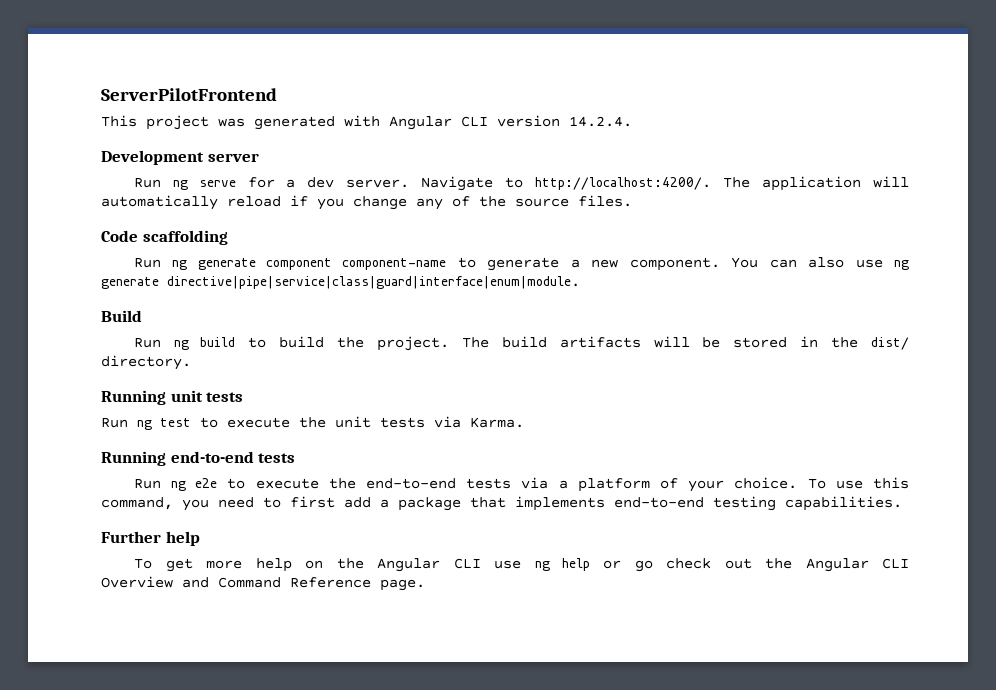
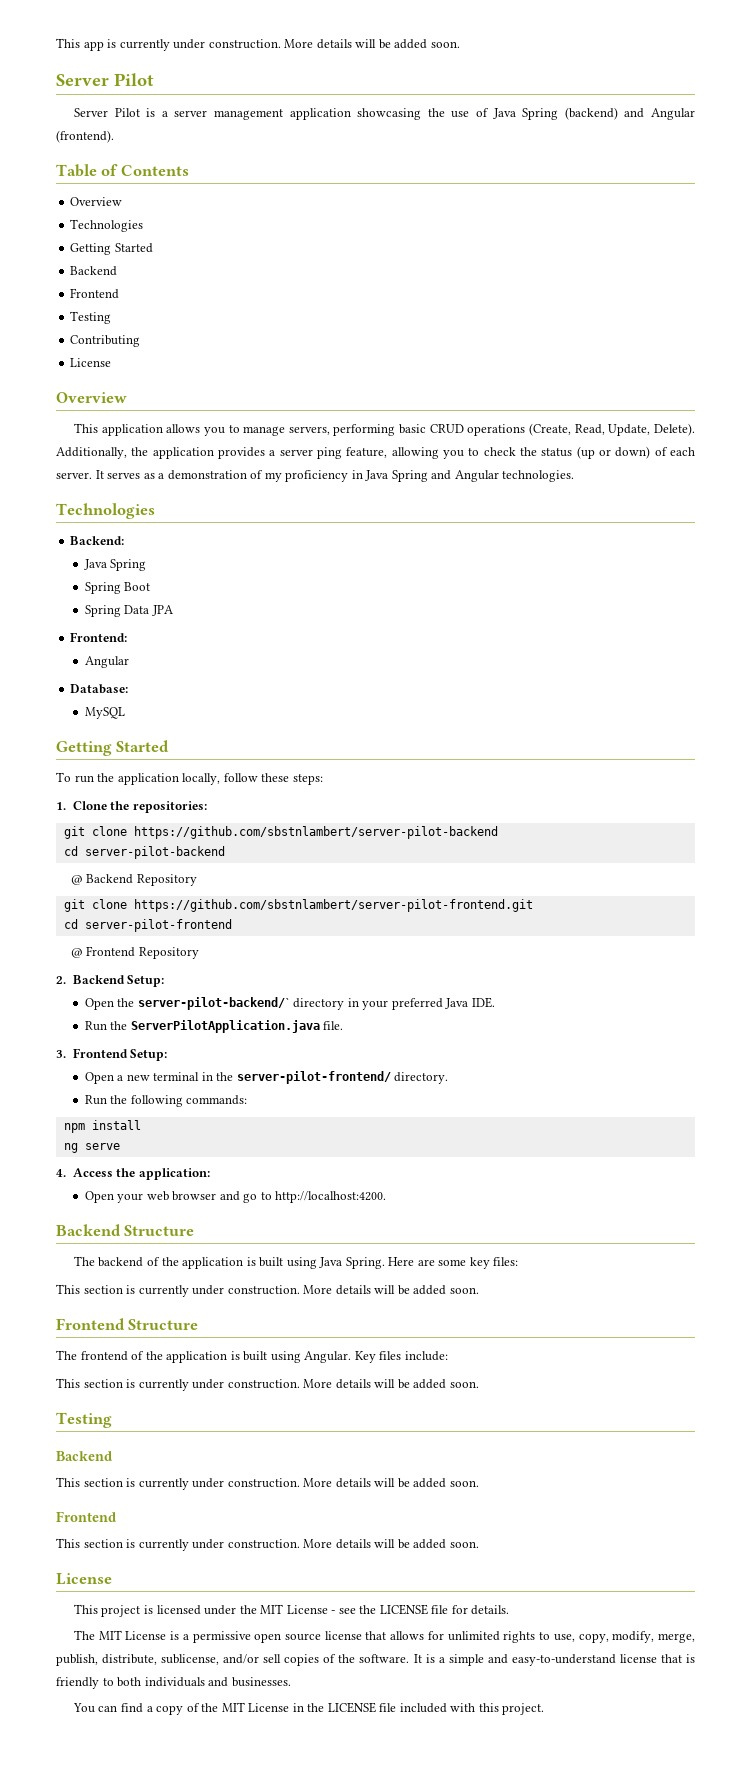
- ServerPilotFrontend
- This project was generated with Angular CLI version 14.2.4.
- Development server
- Run ng serve for a dev server. Navigate to http://localhost:4200/. The application will automatically reload if you change any of the source files.
- Code scaffolding
- Run ng generate component component-name to generate a new component. You can also use ng generate directive|pipe|service|class|guard|interface|enum|module.
- Build
- Run ng build to build the project. The build artifacts will be stored in the dist/ directory.
- Running unit tests
- Run ng test to execute the unit tests via Karma.
- Running end-to-end tests
- Run ng e2e to execute the end-to-end tests via a platform of your choice. To use this command, you need to first add a package that implements end-to-end testing capabilities.
- Further help
- To get more help on the Angular CLI use ng help or go check out the Angular CLI Overview and Command Reference page.
+ This app is currently under construction. More details will be added soon.
+ Server Pilot
+ Server Pilot is a server management application showcasing the use of Java Spring (backend) and Angular (frontend).
+ Table of Contents
+ Overview
+ Technologies
+ Getting Started
+ Backend
+ Frontend
+ Testing
+ Contributing
+ License
+ Overview
+ This application allows you to manage servers, performing basic CRUD operations (Create, Read, Update, Delete). Additionally, the application provides a server ping feature, allowing you to check the status (up or down) of each server. It serves as a demonstration of my proficiency in Java Spring and Angular technologies.
+ Technologies
+ Backend:
+ Java Spring
+ Spring Boot
+ Spring Data JPA
+ Frontend:
+ Angular
+ Database:
+ MySQL
+ Getting Started
+ To run the application locally, follow these steps:
+ 1. Clone the repositories:
+ git clone https://github.com/sbstnlambert/server-pilot-backend
+ cd server-pilot-backend
+ @ Backend Repository
+ git clone https://github.com/sbstnlambert/server-pilot-frontend.git
+ cd server-pilot-frontend
+ @ Frontend Repository
+ 2. Backend Setup:
+ Open the server-pilot-backend/` directory in your preferred Java IDE.
+ Run the ServerPilotApplication.java file.
+ 3. Frontend Setup:
+ Open a new terminal in the server-pilot-frontend/ directory.
+ Run the following commands:
+ npm install
+ ng serve
+ 4. Access the application:
+ Open your web browser and go to http://localhost:4200.
+ Backend Structure
+ The backend of the application is built using Java Spring. Here are some key files:
+ This section is currently under construction. More details will be added soon.
+ Frontend Structure
+ The frontend of the application is built using Angular. Key files include:
+ This section is currently under construction. More details will be added soon.
+ Testing
+ Backend
+ This section is currently under construction. More details will be added soon.
+ Frontend
+ This section is currently under construction. More details will be added soon.
+ License
+ This project is licensed under the MIT License - see the LICENSE file for details.
+ The MIT License is a permissive open source license that allows for unlimited rights to use, copy, modify, merge, publish, distribute, sublicense, and/or sell copies of the software. It is a simple and easy-to-understand license that is friendly to both individuals and businesses.
+ You can find a copy of the MIT License in the LICENSE file included with this project.

